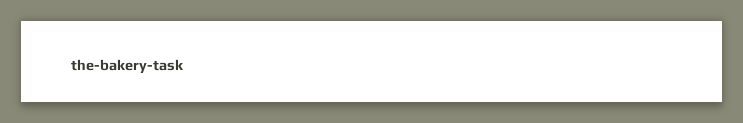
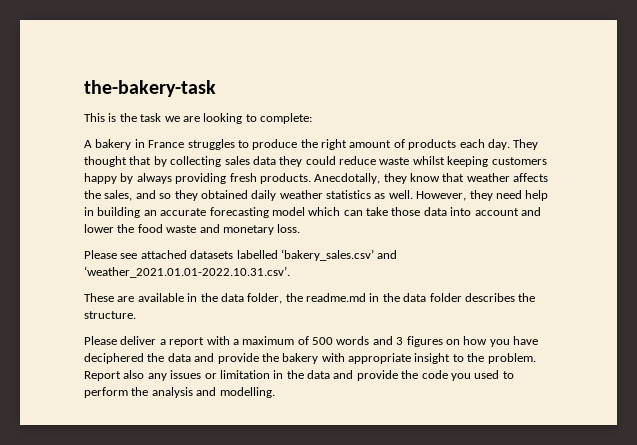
+ This is the task we are looking to complete:
+ A bakery in France struggles to produce the right amount of products each day. They thought that by collecting sales data they could reduce waste whilst keeping customers happy by always providing fresh products. Anecdotally, they know that weather affects the sales, and so they obtained daily weather statistics as well. However, they need help in building an accurate forecasting model which can take those data into account and lower the food waste and monetary loss.
+ Please see attached datasets labelled ‘bakery_sales.csv’ and ‘weather_2021.01.01-2022.10.31.csv’.
+ These are available in the data folder, the readme.md in the data folder describes the structure.
+ Please deliver a report with a maximum of 500 words and 3 figures on how you have deciphered the data and provide the bakery with appropriate insight to the problem. Report also any issues or limitation in the data and provide the code you used to perform the analysis and modelling.

